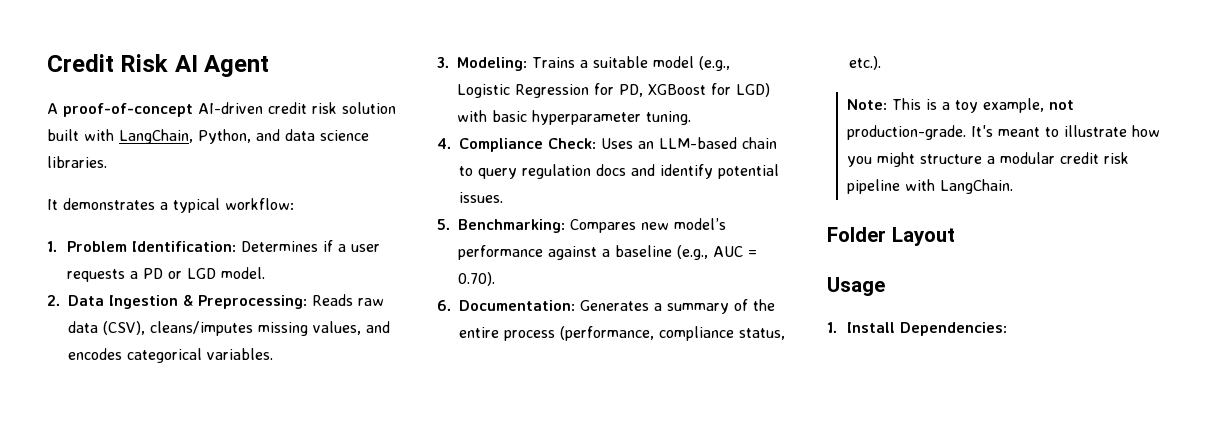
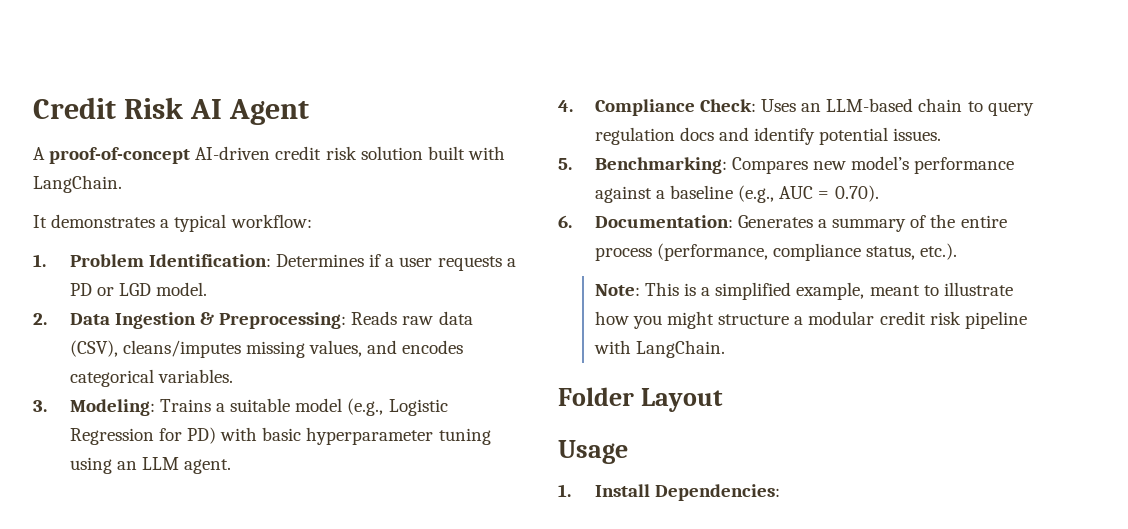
- A proof-of-concept AI-driven credit risk solution built with LangChain, Python, and data science libraries.
+ A proof-of-concept AI-driven credit risk solution built with LangChain.
- 3. Modeling: Trains a suitable model (e.g., Logistic Regression for PD, XGBoost for LGD) with basic hyperparameter tuning.
+ 3. Modeling: Trains a suitable model (e.g., Logistic Regression for PD) with basic hyperparameter tuning using an LLM agent.
- Note: This is a toy example, not production-grade. It's meant to illustrate how you might structure a modular credit risk pipeline with LangChain.
+ Note: This is a simplified example, meant to illustrate how you might structure a modular credit risk pipeline with LangChain.

